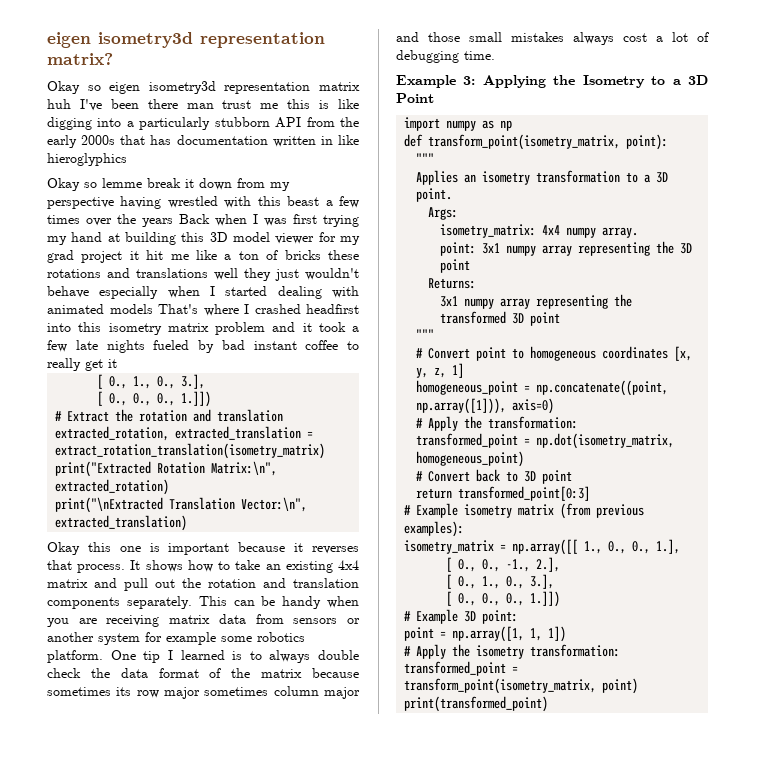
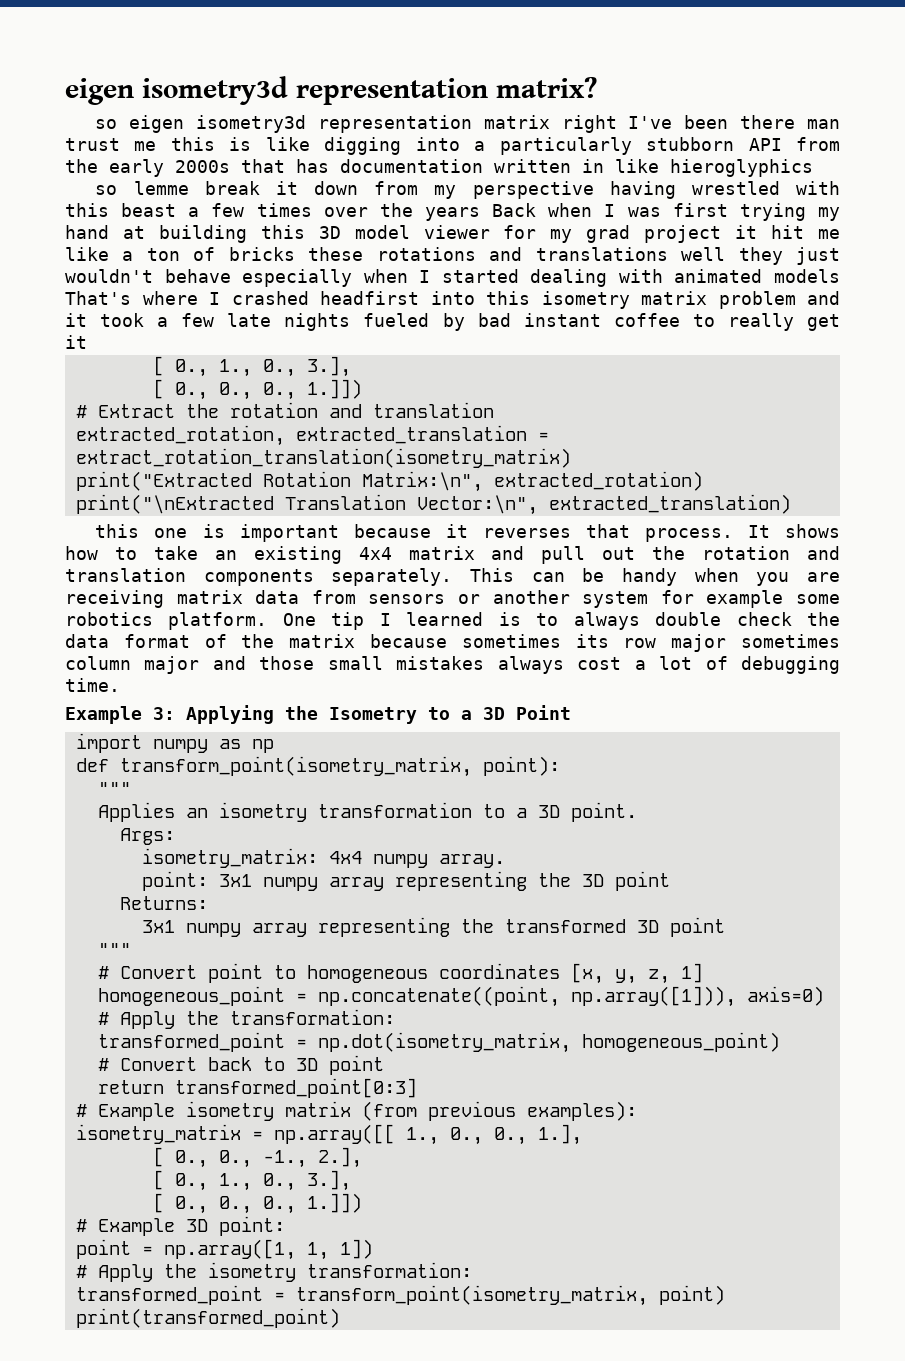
- Okay so eigen isometry3d representation matrix huh I've been there man trust me this is like digging into a particularly stubborn API from the early 2000s that has documentation written in like hieroglyphics
+ so eigen isometry3d representation matrix right I've been there man trust me this is like digging into a particularly stubborn API from the early 2000s that has documentation written in like hieroglyphics
- Okay so lemme break it down from my perspective having wrestled with this beast a few times over the years Back when I was first trying my hand at building this 3D model viewer for my grad project it hit me like a ton of bricks these rotations and translations well they just wouldn't behave especially when I started dealing with animated models That's where I crashed headfirst into this isometry matrix problem and it took a few late nights fueled by bad instant coffee to really get it
+ so lemme break it down from my perspective having wrestled with this beast a few times over the years Back when I was first trying my hand at building this 3D model viewer for my grad project it hit me like a ton of bricks these rotations and translations well they just wouldn't behave especially when I started dealing with animated models That's where I crashed headfirst into this isometry matrix problem and it took a few late nights fueled by bad instant coffee to really get it
- Okay this one is important because it reverses that process.
+ this one is important because it reverses that process.

